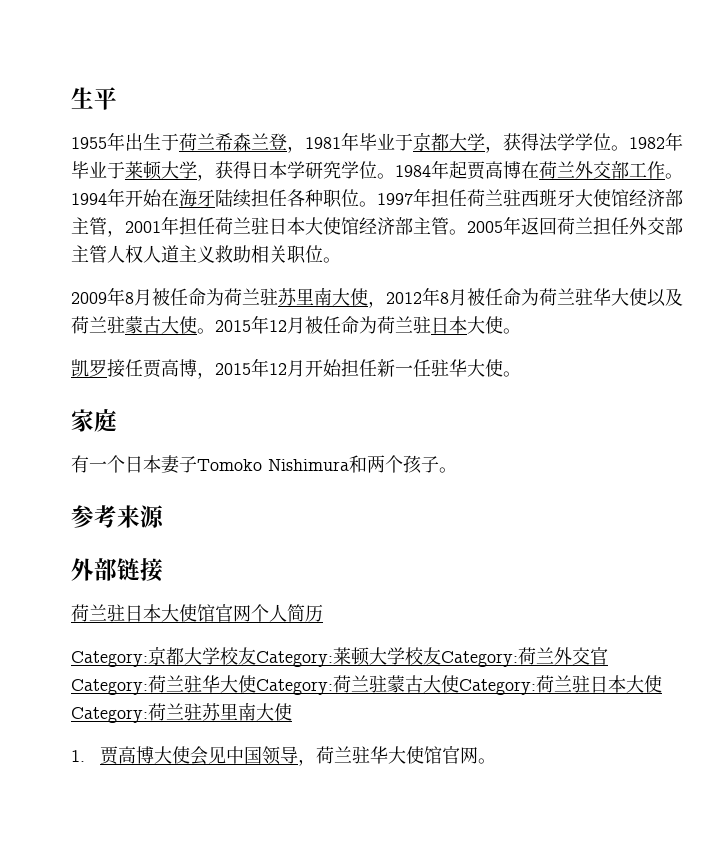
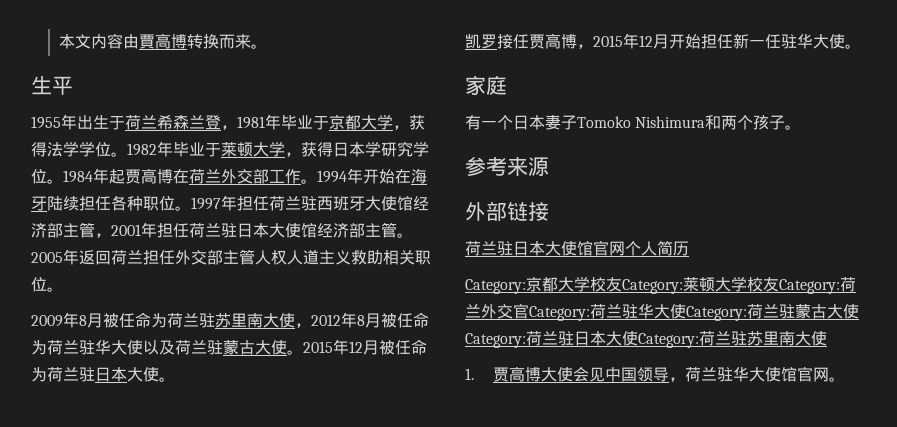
+ 本文内容由賈高博转换而来。

